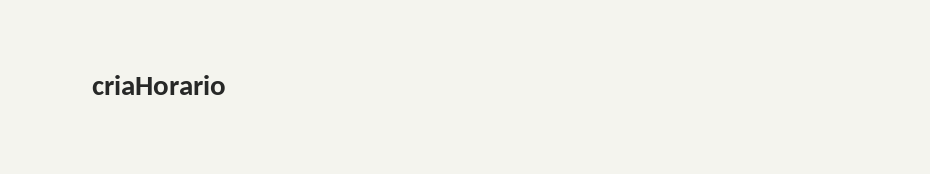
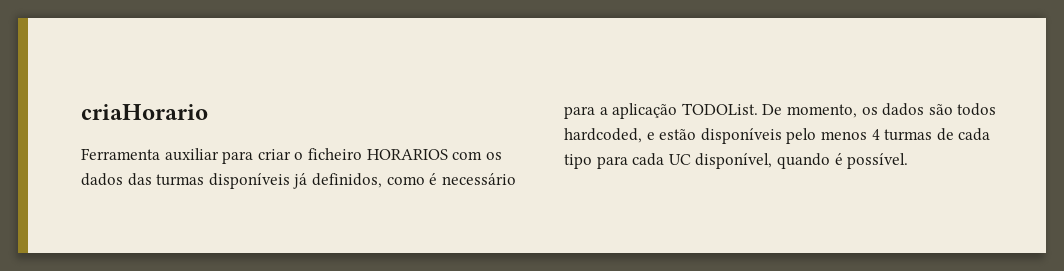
+ Ferramenta auxiliar para criar o ficheiro HORARIOS com os dados das turmas disponíveis já definidos, como é necessário para a aplicação TODOList. De momento, os dados são todos hardcoded, e estão disponíveis pelo menos 4 turmas de cada tipo para cada UC disponível, quando é possível.

